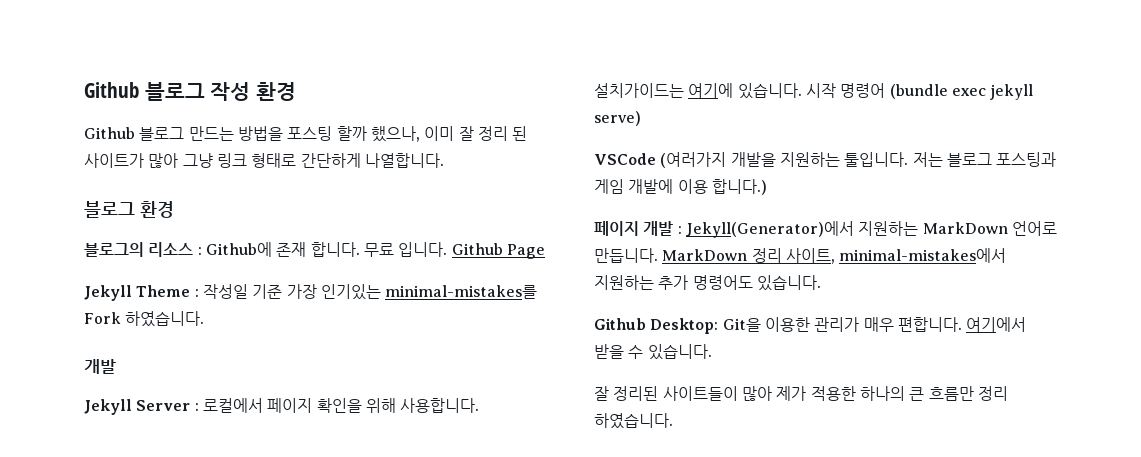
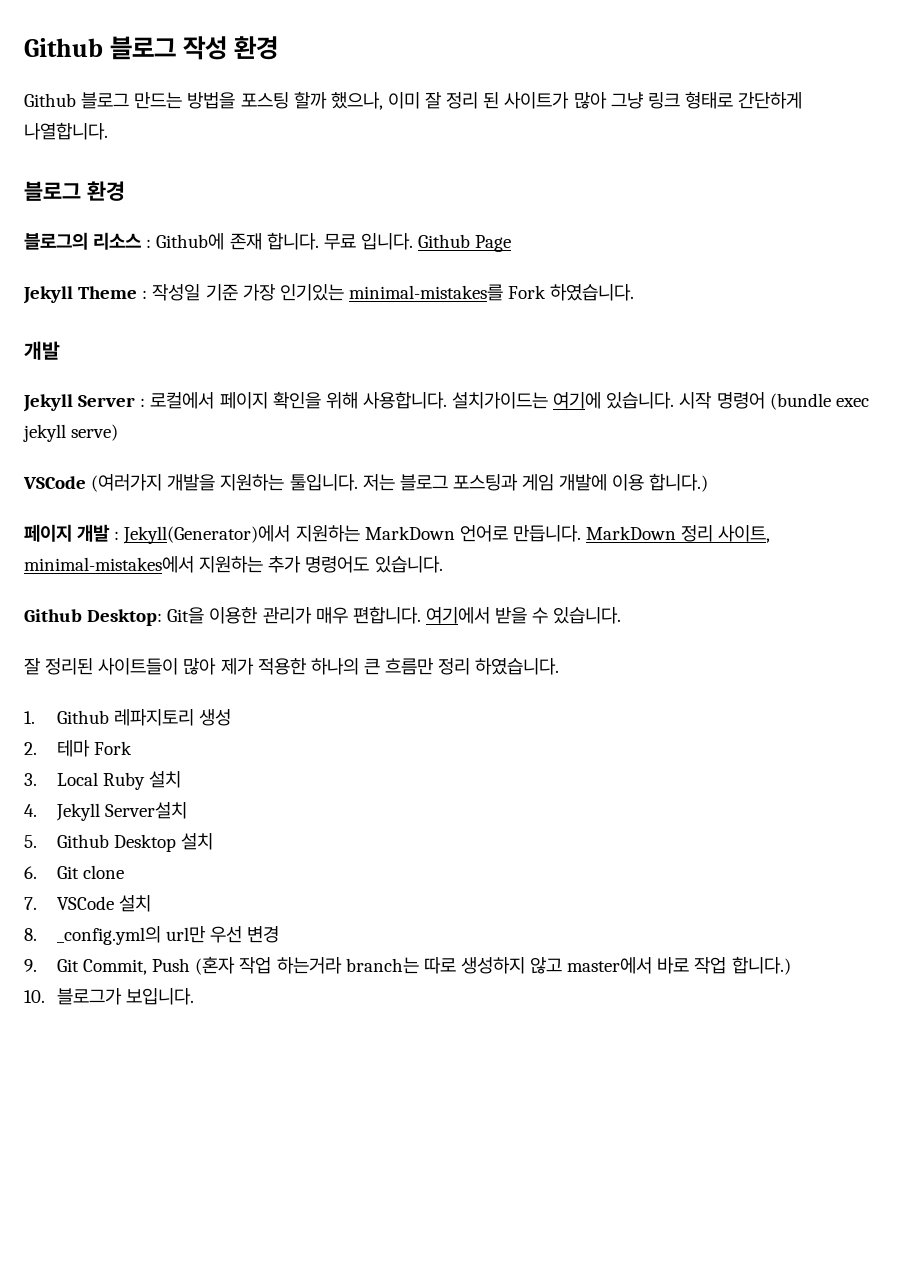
+ 1. Github 레파지토리 생성
+ 2. 테마 Fork
+ 3. Local Ruby 설치
+ 4. Jekyll Server설치
+ 5. Github Desktop 설치
+ 6. Git clone
+ 7. VSCode 설치
+ 8. _config.yml의 url만 우선 변경
+ 9. Git Commit, Push (혼자 작업 하는거라 branch는 따로 생성하지 않고 master에서 바로 작업 합니다.)
+ 10. 블로그가 보입니다.

